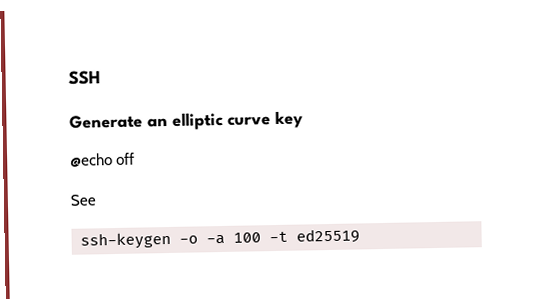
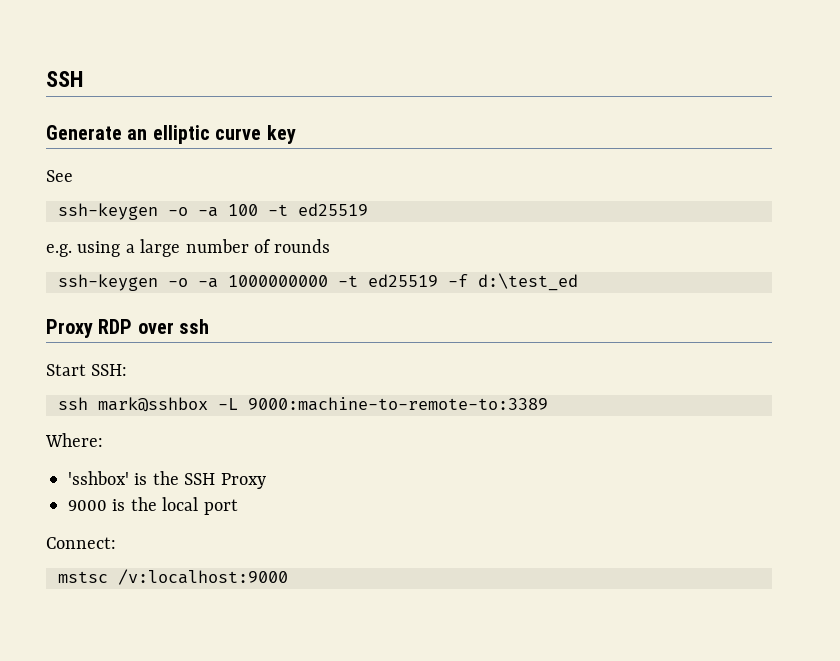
- @echo off
+ e.g. using a large number of rounds
+ ssh-keygen -o -a 1000000000 -t ed25519 -f d:\test_ed
+ Proxy RDP over ssh
+ Start SSH:
+ ssh mark@sshbox -L 9000:machine-to-remote-to:3389
+ Where:
+ 'sshbox' is the SSH Proxy
+ 9000 is the local port
+ Connect:
+ mstsc /v:localhost:9000

